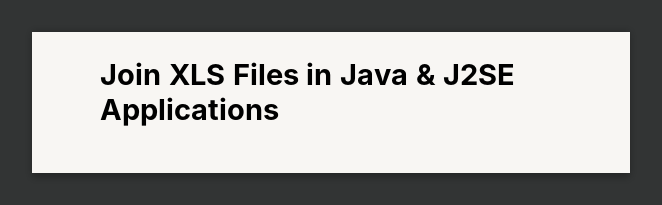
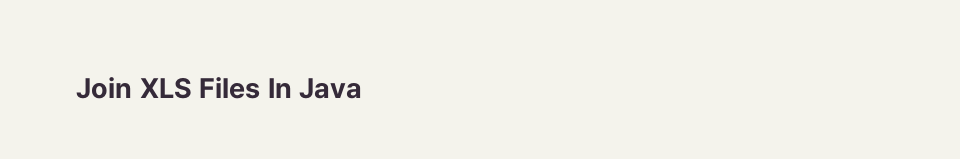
- Join XLS Files in Java & J2SE Applications
+ Join XLS Files In Java

